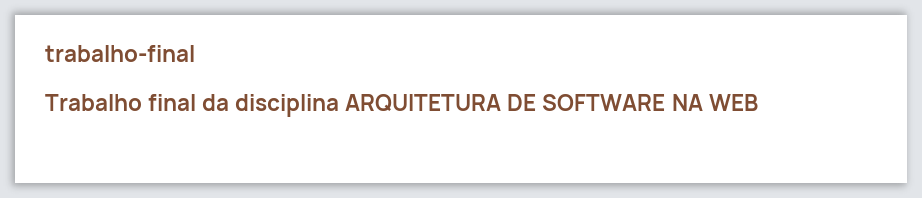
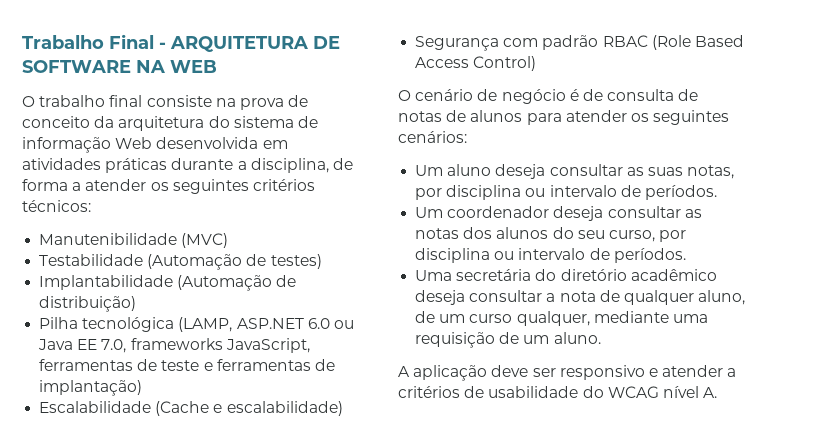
- trabalho-final
- Trabalho final da disciplina ARQUITETURA DE SOFTWARE NA WEB
+ Trabalho Final - ARQUITETURA DE SOFTWARE NA WEB
+ O trabalho final consiste na prova de conceito da arquitetura do sistema de informação Web desenvolvida em atividades práticas durante a disciplina, de forma a atender os seguintes critérios técnicos:
+ Manutenibilidade (MVC)
+ Testabilidade (Automação de testes)
+ Implantabilidade (Automação de distribuição)
+ Pilha tecnológica (LAMP, ASP.NET 6.0 ou Java EE 7.0, frameworks JavaScript, ferramentas de teste e ferramentas de implantação)
+ Escalabilidade (Cache e escalabilidade)
+ Segurança com padrão RBAC (Role Based Access Control)
+ O cenário de negócio é de consulta de notas de alunos para atender os seguintes cenários:
+ Um aluno deseja consultar as suas notas, por disciplina ou intervalo de períodos.
+ Um coordenador deseja consultar as notas dos alunos do seu curso, por disciplina ou intervalo de períodos.
+ Uma secretária do diretório acadêmico deseja consultar a nota de qualquer aluno, de um curso qualquer, mediante uma requisição de um aluno.
+ A aplicação deve ser responsivo e atender a critérios de usabilidade do WCAG nível A.

